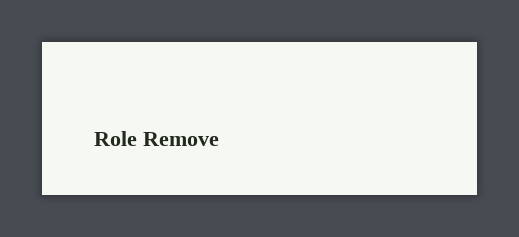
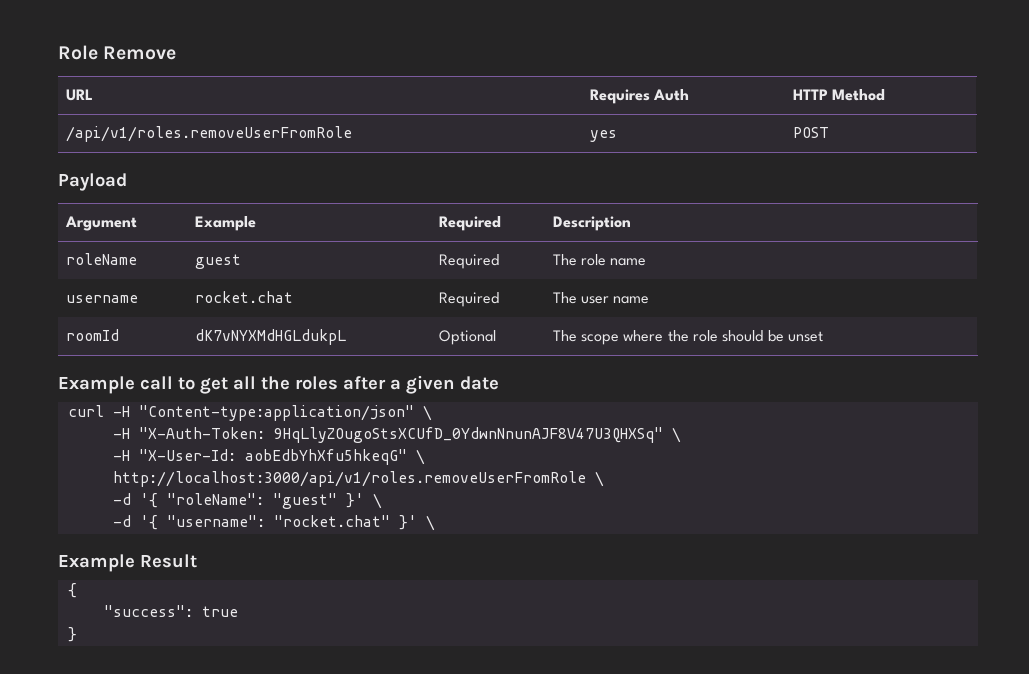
+ URL | Requires Auth | HTTP Method
+ /api/v1/roles.removeUserFromRole | yes | POST
+ Payload
+ Argument | Example | Required | Description
+ roleName | guest | Required | The role name
+ username | rocket.chat | Required | The user name
+ roomId | dK7vNYXMdHGLdukpL | Optional | The scope where the role should be unset
+ Example call to get all the roles after a given date
+ curl -H "Content-type:application/json" \
+ -H "X-Auth-Token: 9HqLlyZOugoStsXCUfD_0YdwnNnunAJF8V47U3QHXSq" \
+ -H "X-User-Id: aobEdbYhXfu5hkeqG" \
+ http://localhost:3000/api/v1/roles.removeUserFromRole \
+ -d '{ "roleName": "guest" }' \
+ -d '{ "username": "rocket.chat" }' \
+ Example Result
+ {
+ "success": true
+ }

